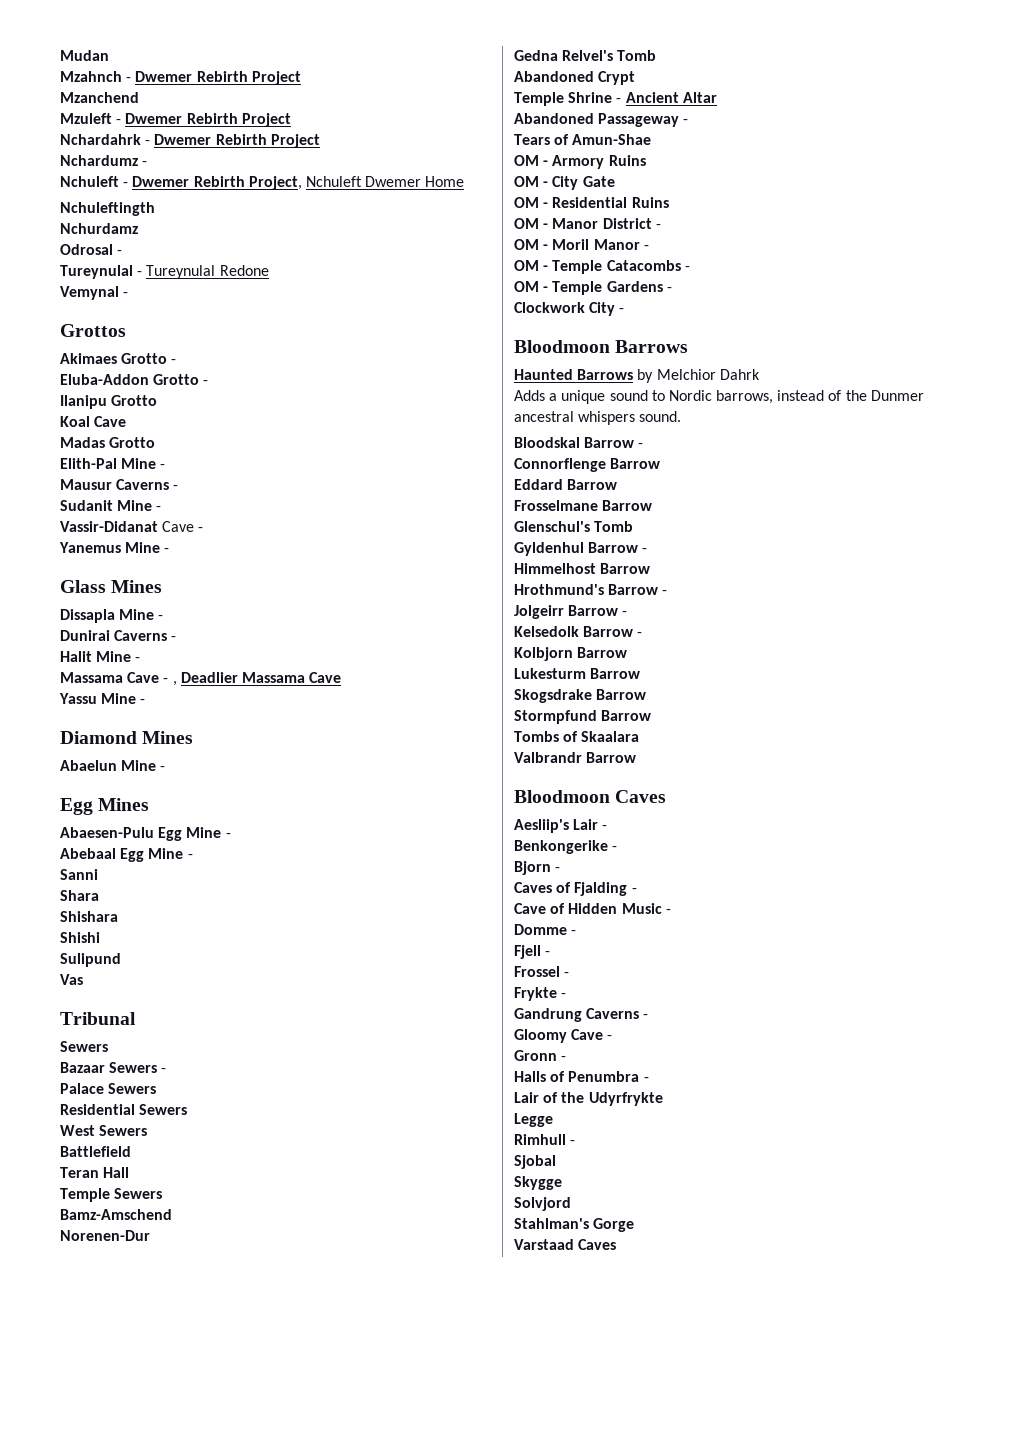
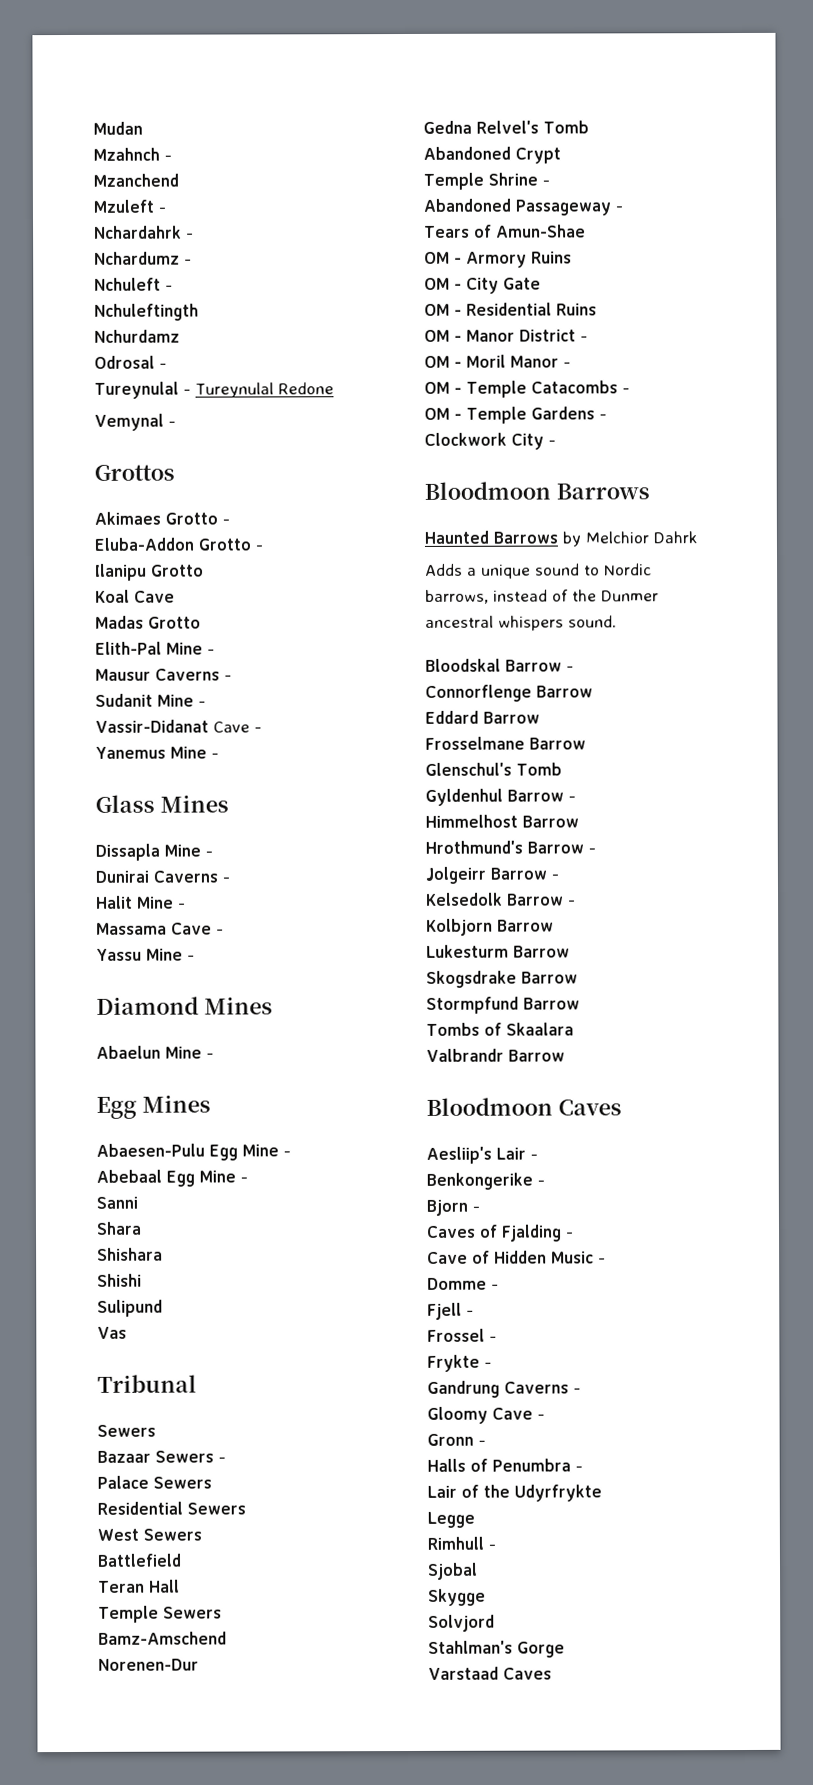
- Mzahnch - Dwemer Rebirth Project
+ Mzahnch -
- Mzuleft - Dwemer Rebirth Project
+ Mzuleft -
- Nchardahrk - Dwemer Rebirth Project
+ Nchardahrk -
- Nchuleft - Dwemer Rebirth Project, Nchuleft Dwemer Home
+ Nchuleft -
- Massama Cave - , Deadlier Massama Cave
+ Massama Cave -
- Temple Shrine - Ancient Altar
+ Temple Shrine -

